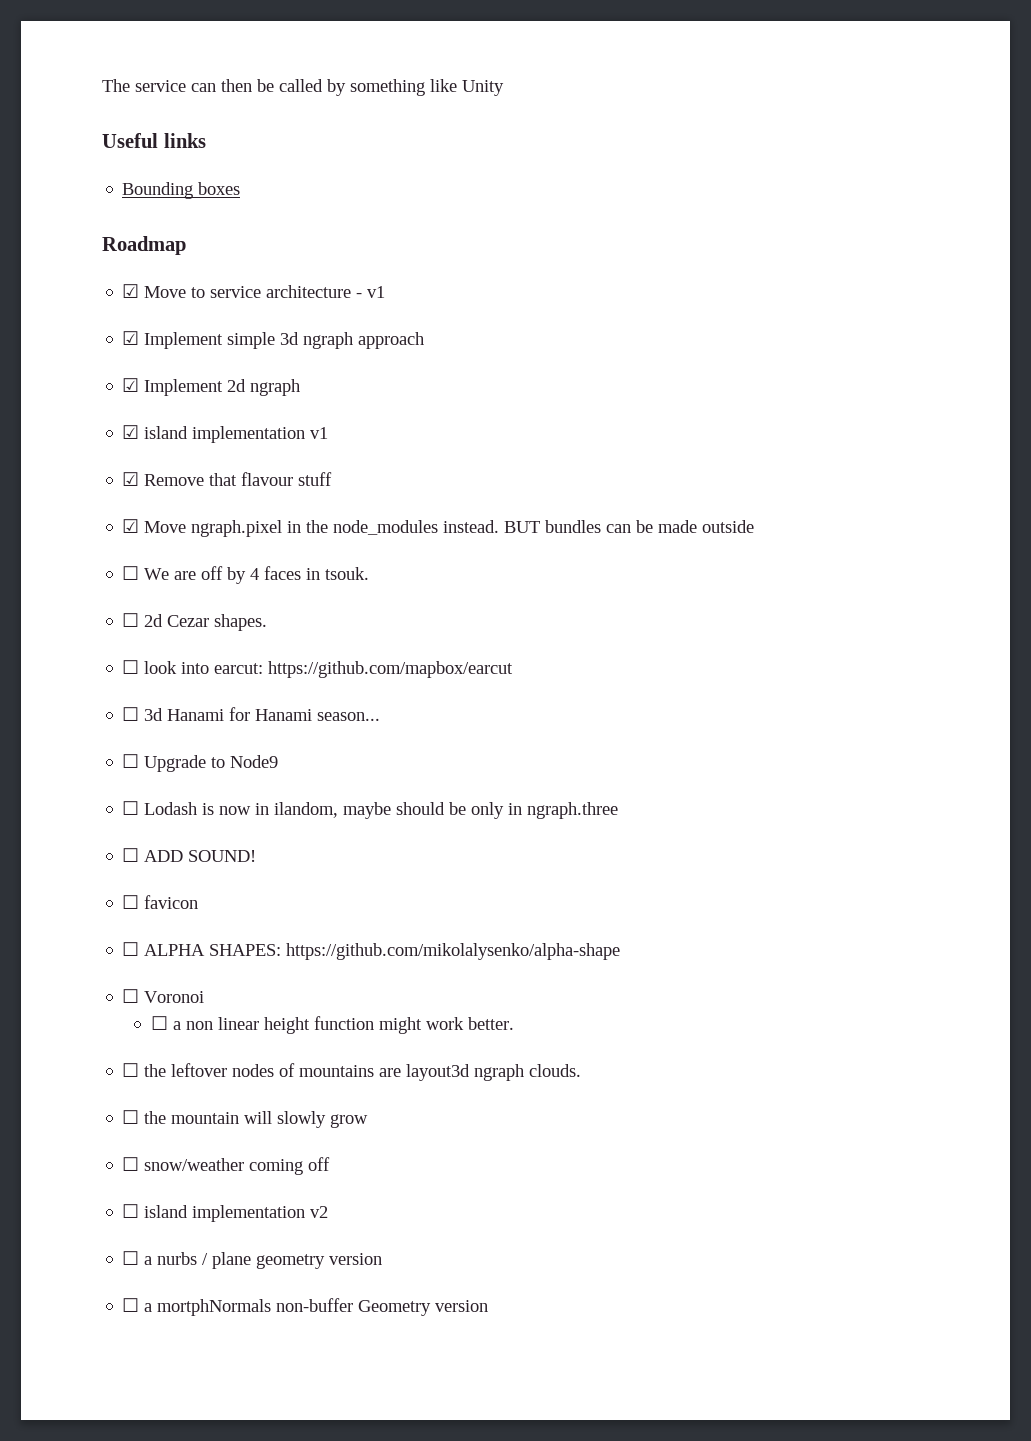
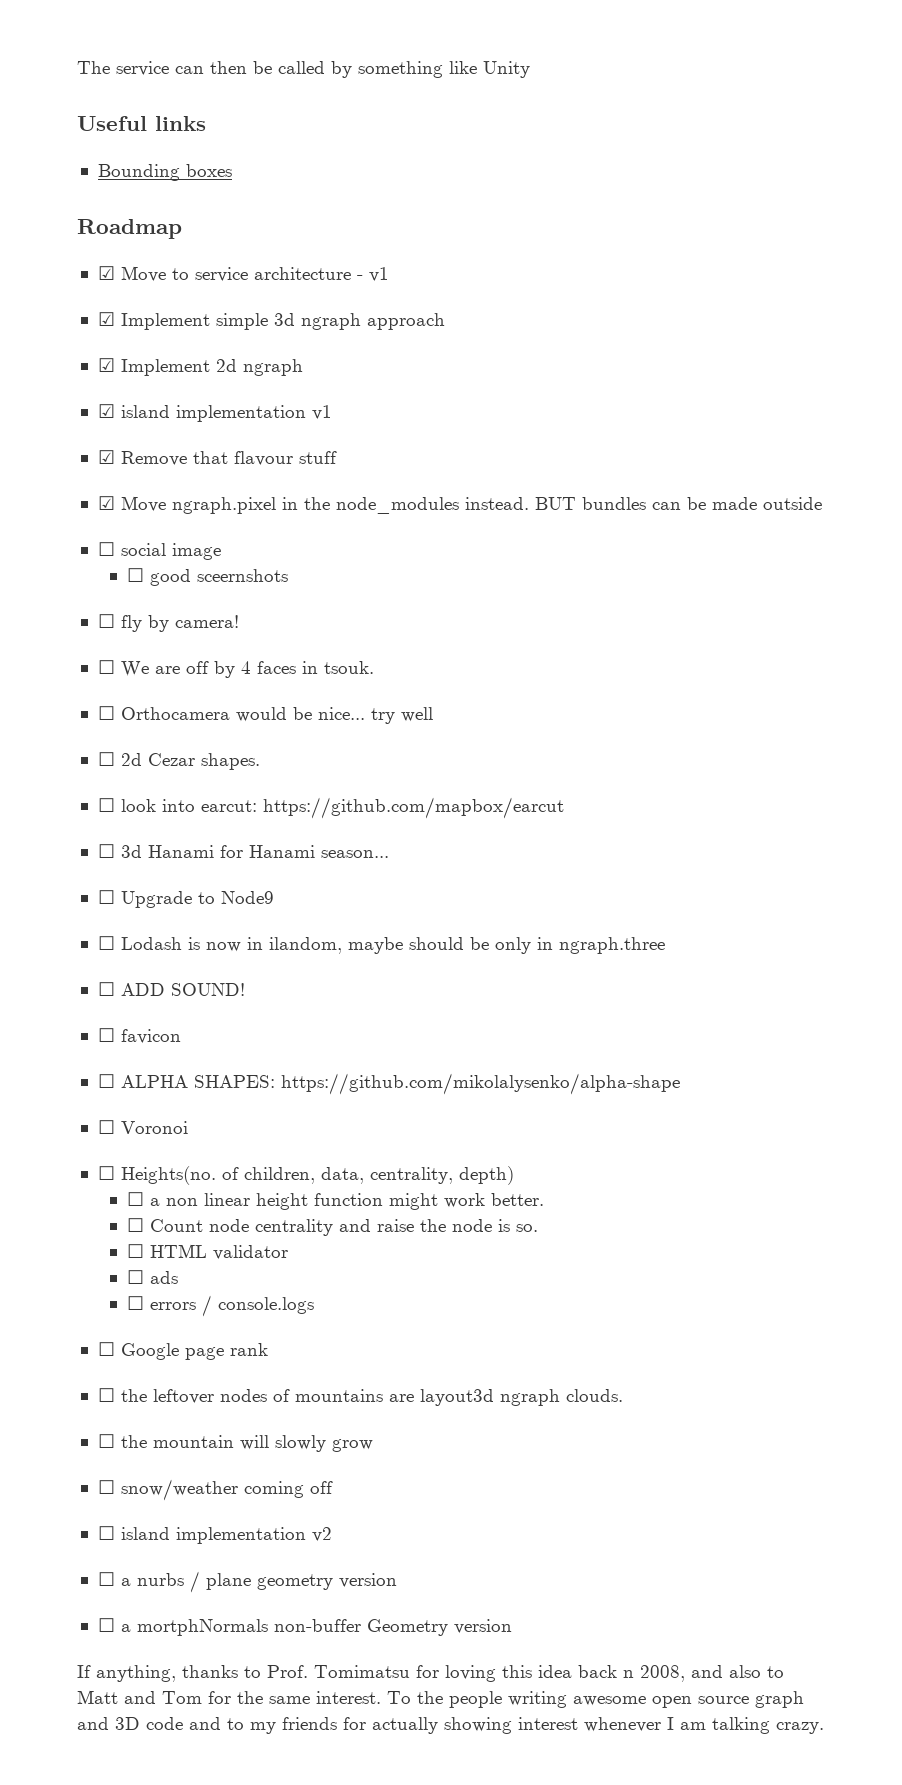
+ ☐ social image
+ ☐ good sceernshots
+ ☐ fly by camera!
+ ☐ Orthocamera would be nice... try well
+ ☐ Heights(no. of children, data, centrality, depth)
+ ☐ Count node centrality and raise the node is so.
+ ☐ HTML validator
+ ☐ ads
+ ☐ errors / console.logs
+ ☐ Google page rank
+ If anything, thanks to Prof. Tomimatsu for loving this idea back n 2008, and also to Matt and Tom for the same interest. To the people writing awesome open source graph and 3D code and to my friends for actually showing interest whenever I am talking crazy.

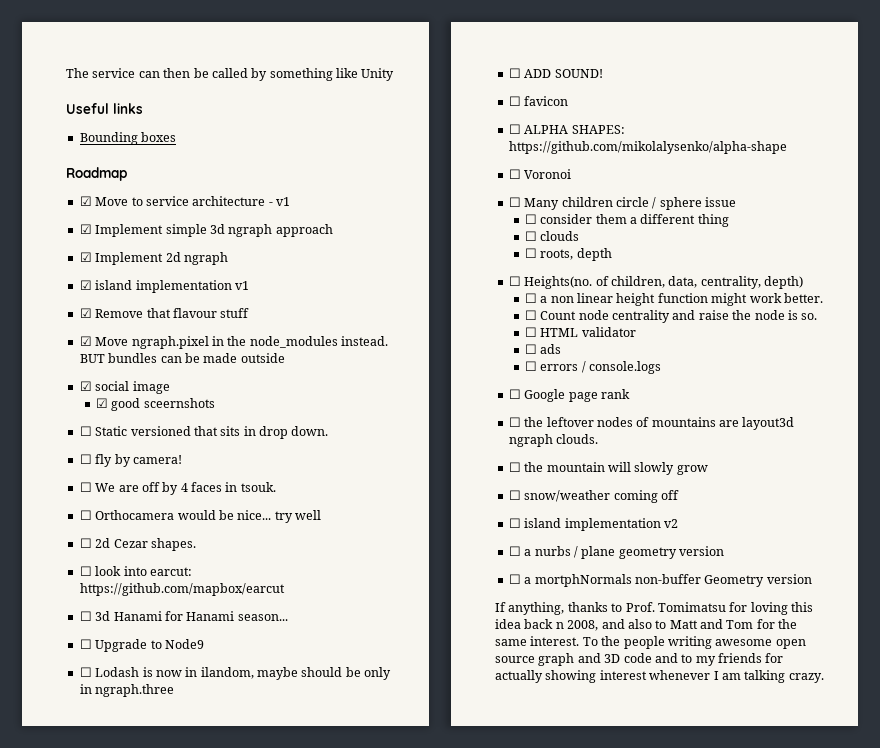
- ☐ social image
+ ☑ social image
- ☐ good sceernshots
+ ☑ good sceernshots
+ ☐ Static versioned that sits in drop down.
+ ☐ Many children circle / sphere issue
+ ☐ consider them a different thing
+ ☐ clouds
+ ☐ roots, depth

